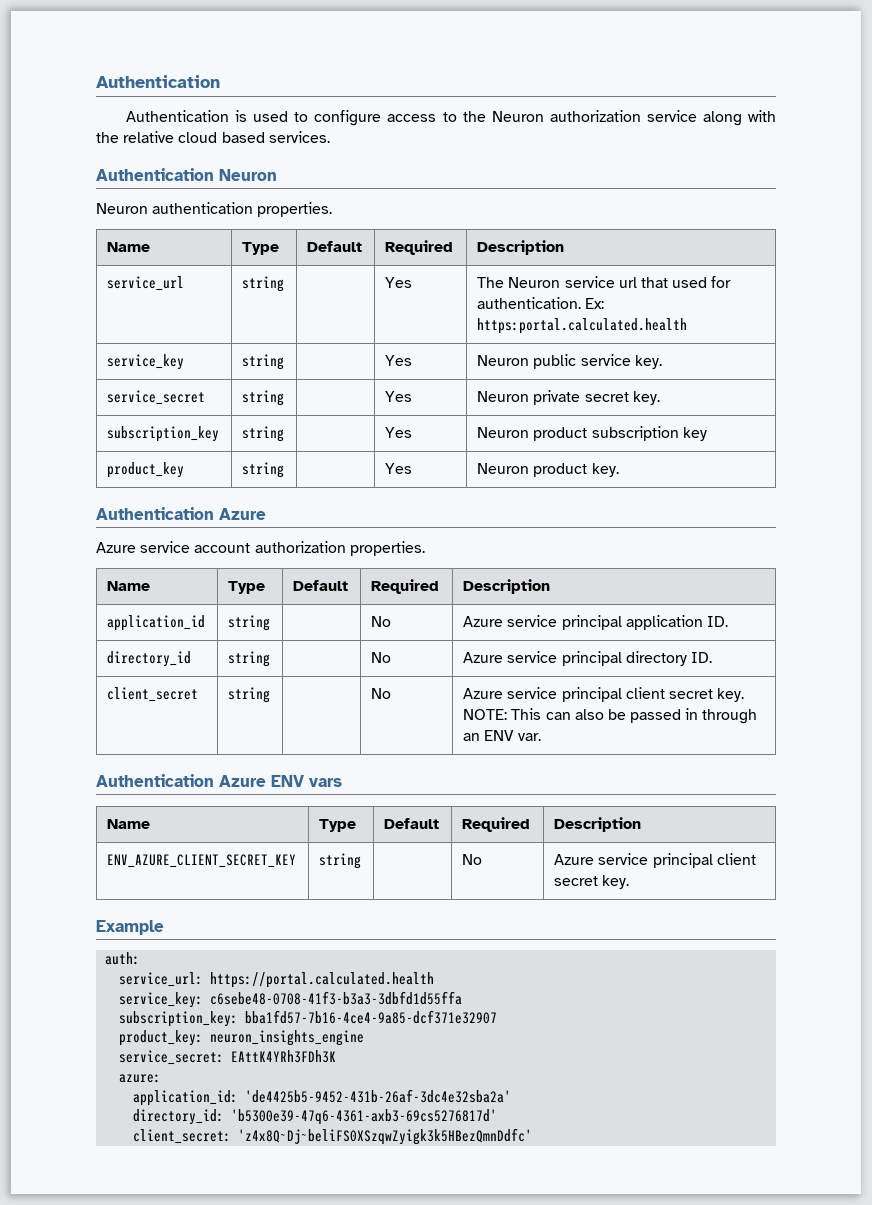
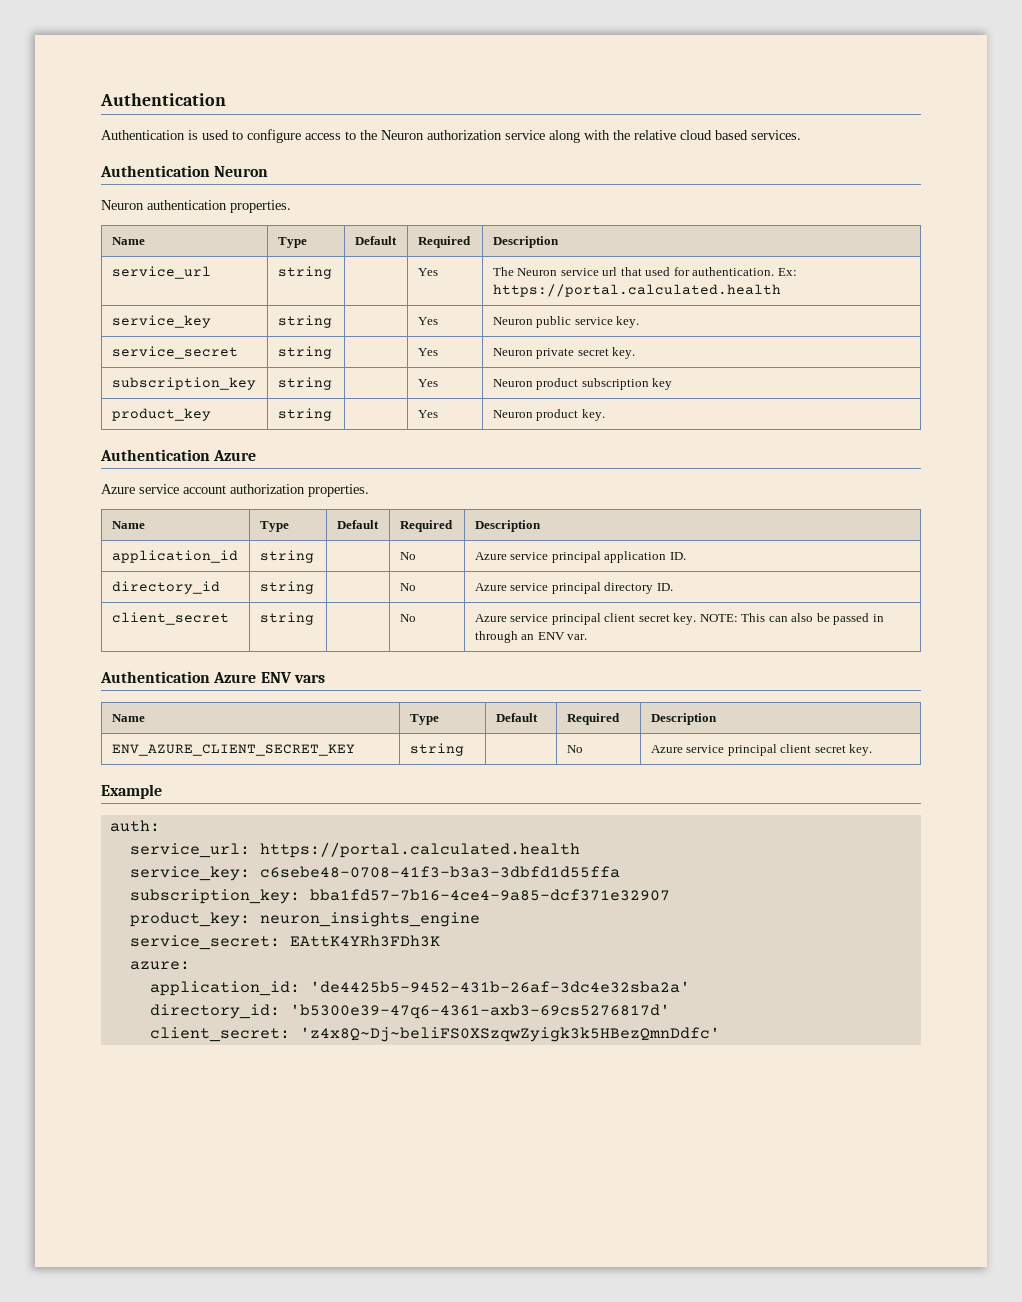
- service_url | string | | Yes | The Neuron service url that used for authentication. Ex: https:portal.calculated.health
+ service_url | string | | Yes | The Neuron service url that used for authentication. Ex: https://portal.calculated.health

